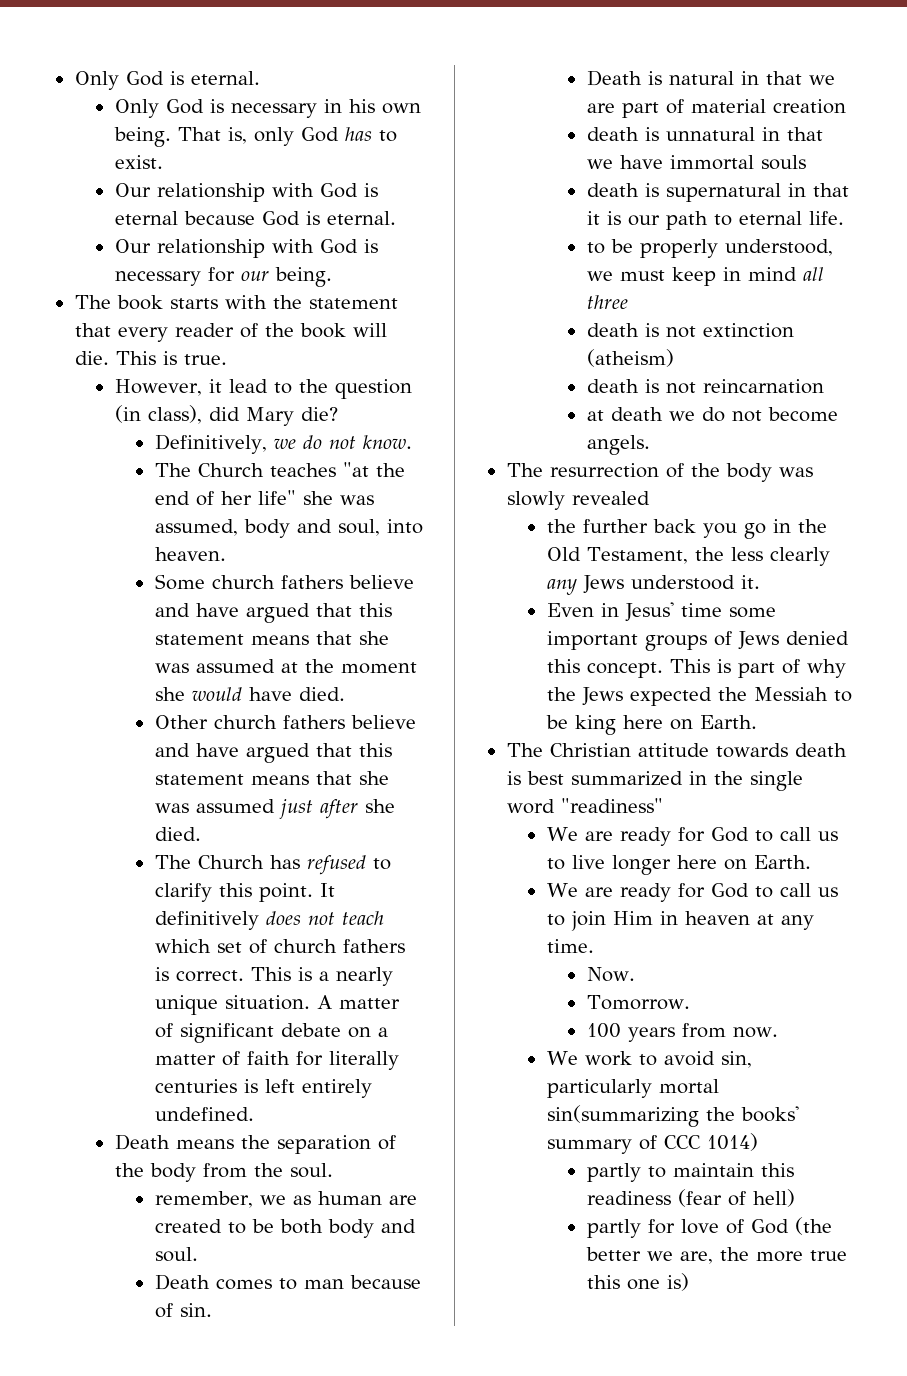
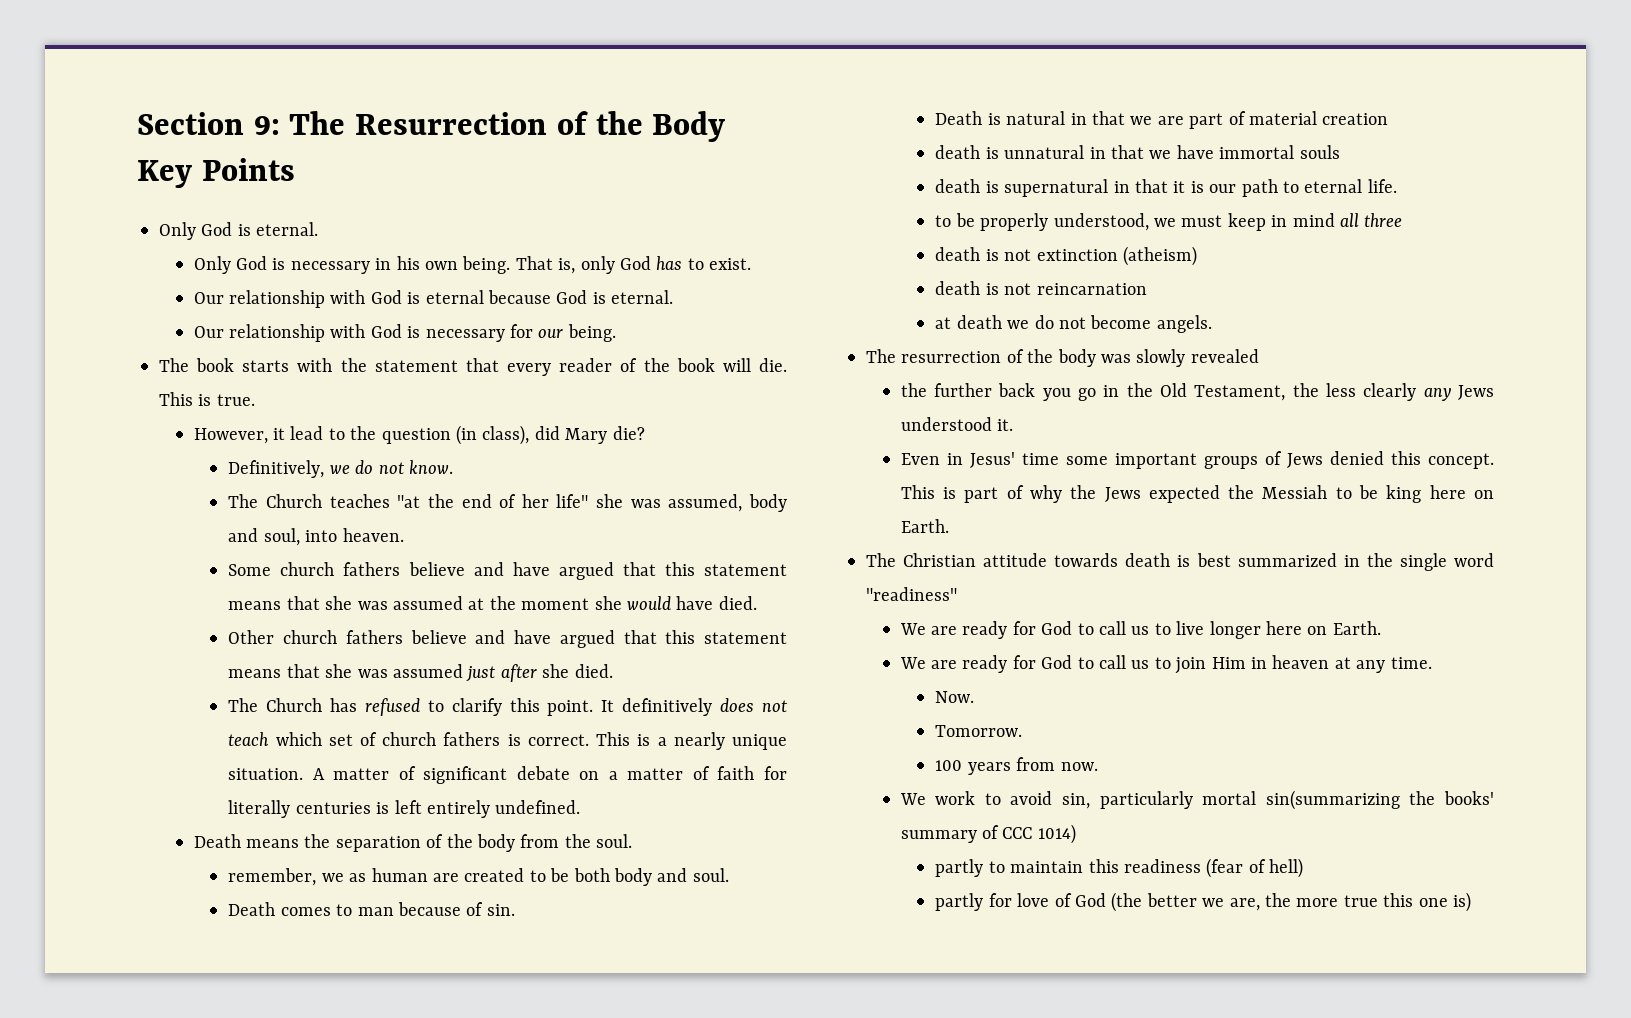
+ Section 9: The Resurrection of the Body Key Points

